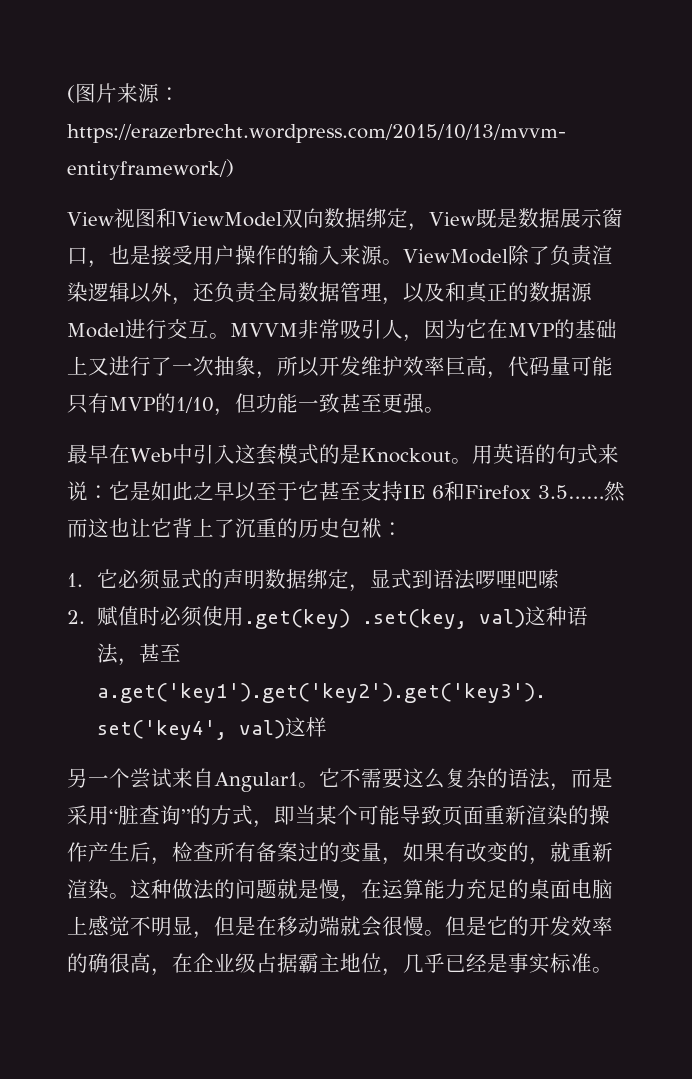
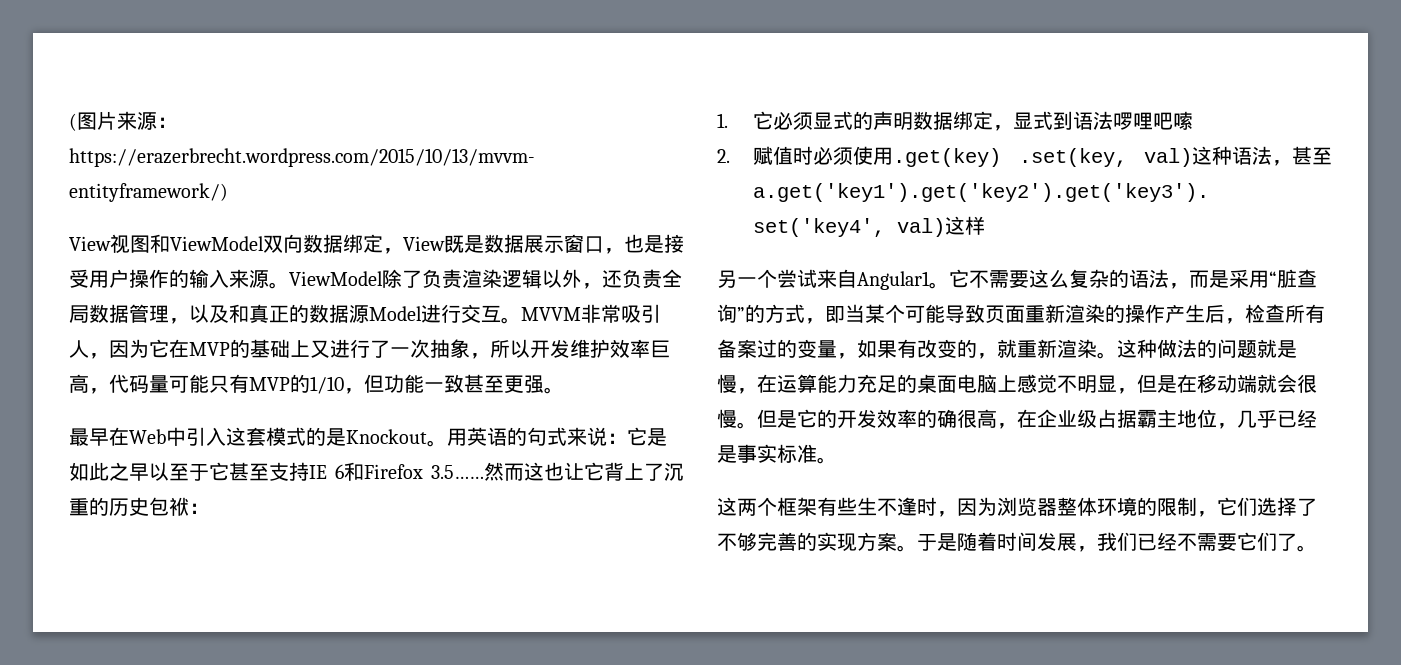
+ 这两个框架有些生不逢时，因为浏览器整体环境的限制，它们选择了不够完善的实现方案。于是随着时间发展，我们已经不需要它们了。

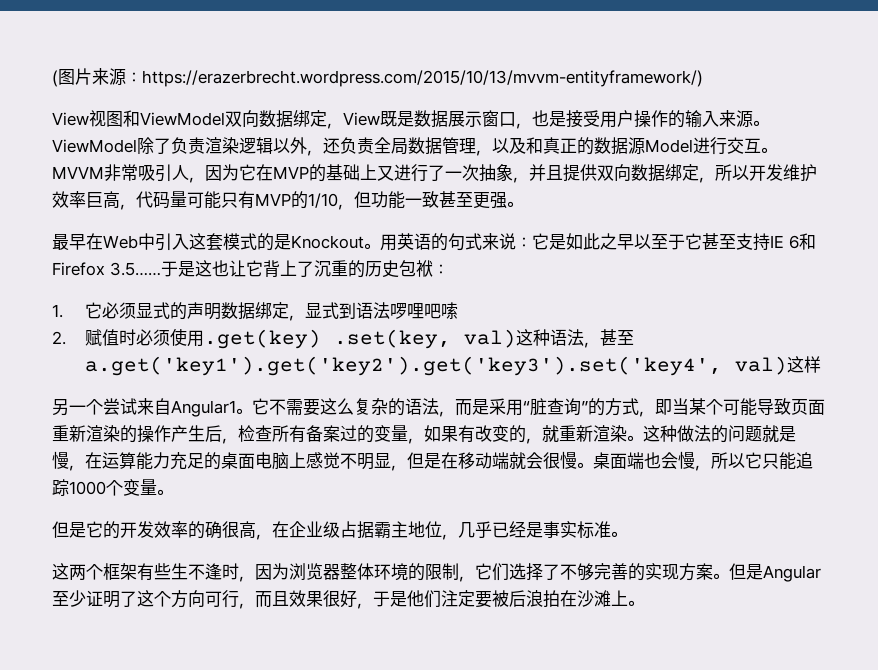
- MVVM非常吸引人，因为它在MVP的基础上又进行了一次抽象，所以开发维护效率巨高，代码量可能只有MVP的1/10，但功能一致甚至更强。
+ MVVM非常吸引人，因为它在MVP的基础上又进行了一次抽象，并且提供双向数据绑定，所以开发维护效率巨高，代码量可能只有MVP的1/10，但功能一致甚至更强。
- 然而这也让它背上了沉重的历史包袱：
+ 于是这也让它背上了沉重的历史包袱：
- 这种做法的问题就是慢，在运算能力充足的桌面电脑上感觉不明显，但是在移动端就会很慢。但是它的开发效率的确很高，在企业级占据霸主地位，几乎已经是事实标准。
+ 这种做法的问题就是慢，在运算能力充足的桌面电脑上感觉不明显，但是在移动端就会很慢。桌面端也会慢，所以它只能追踪1000个变量。
+ 但是它的开发效率的确很高，在企业级占据霸主地位，几乎已经是事实标准。
- 于是随着时间发展，我们已经不需要它们了。
+ 但是Angular至少证明了这个方向可行，而且效果很好，于是他们注定要被后浪拍在沙滩上。

